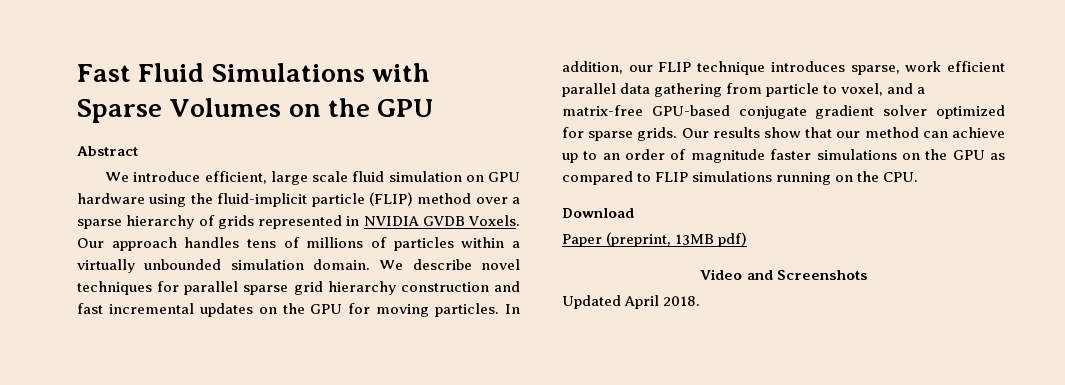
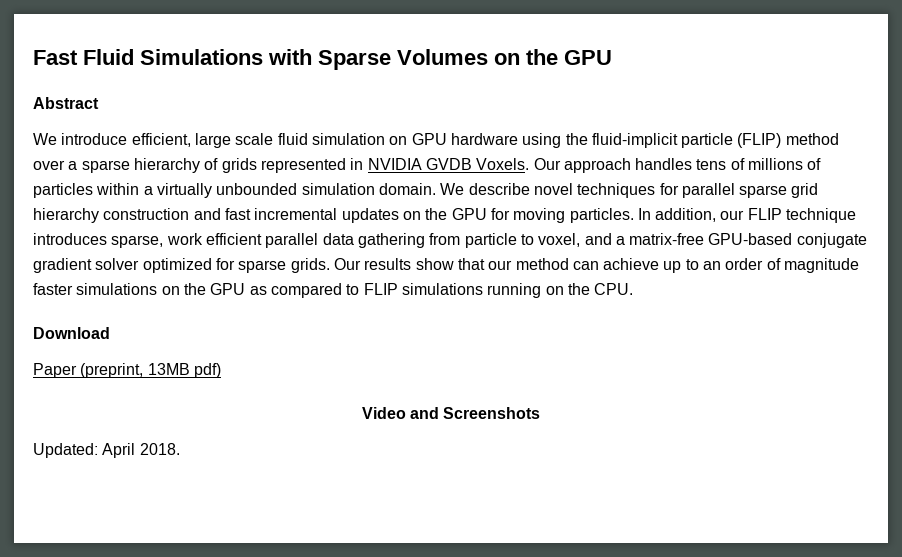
- Updated April 2018.
+ Updated: April 2018.

